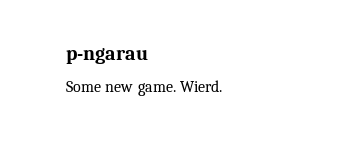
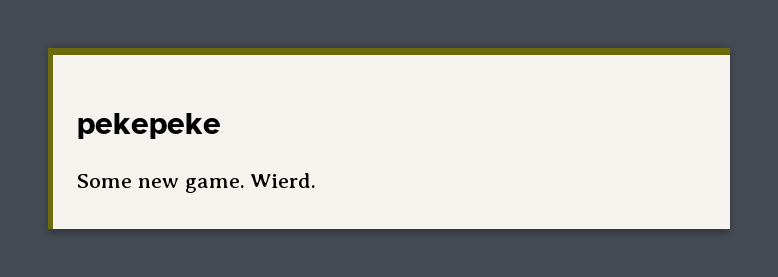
- p-ngarau
+ pekepeke

